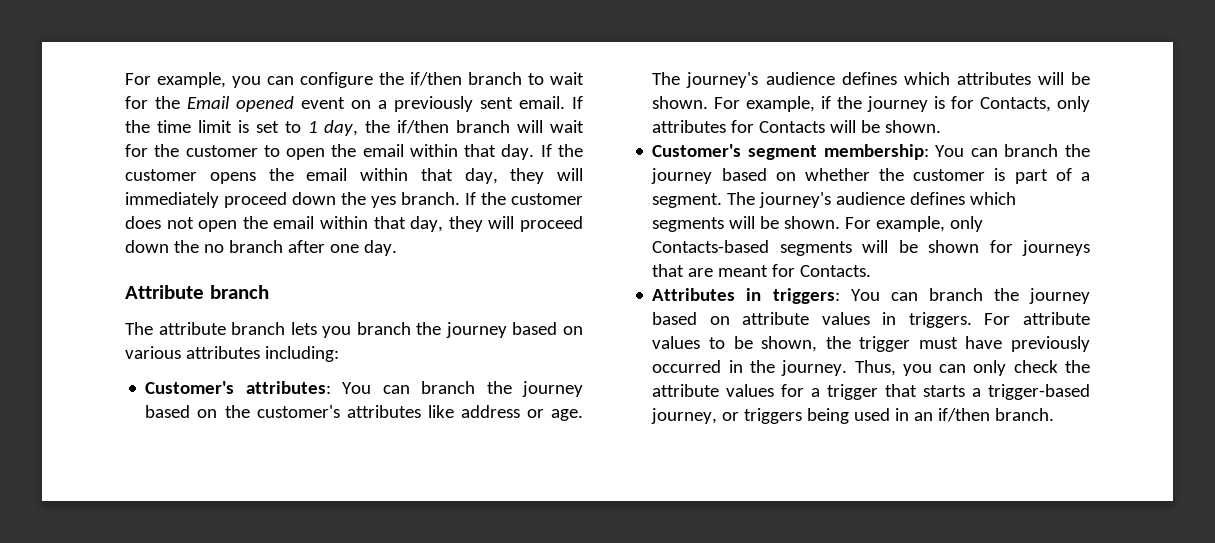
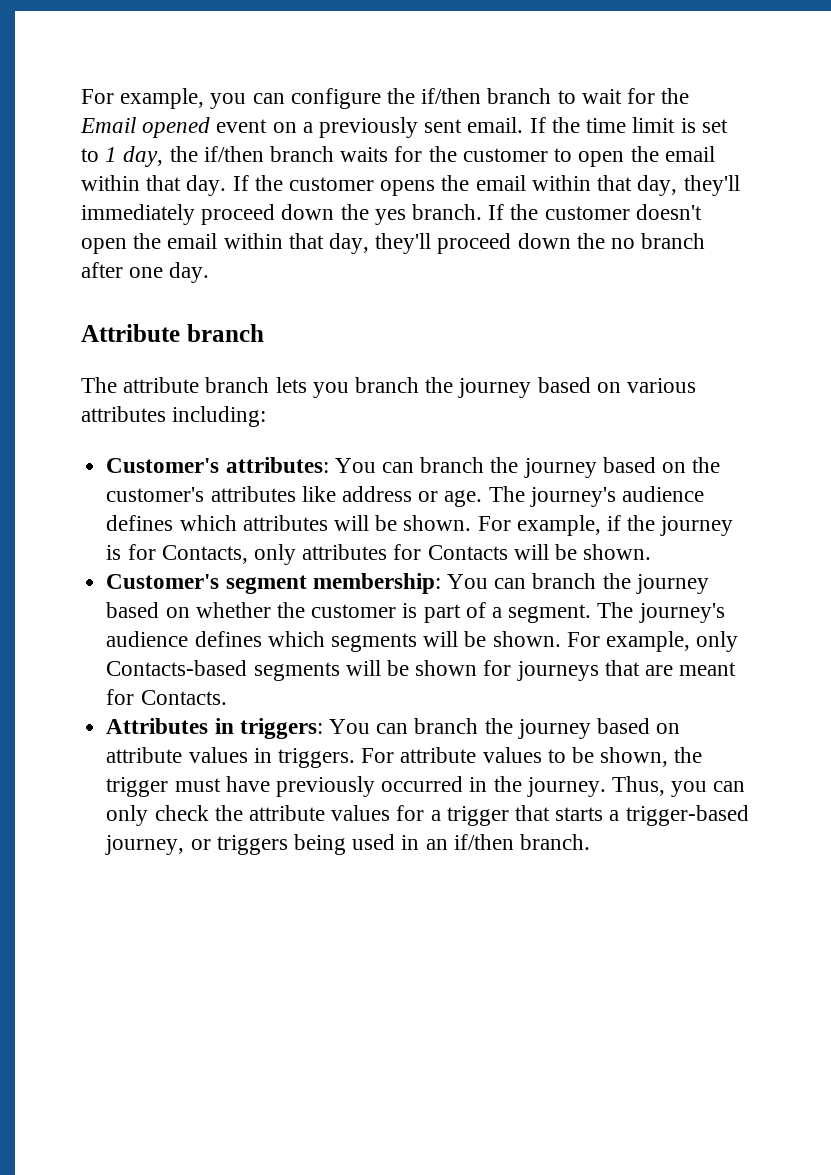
- If the time limit is set to 1 day, the if/then branch will wait for the customer to open the email within that day.
+ If the time limit is set to 1 day, the if/then branch waits for the customer to open the email within that day.
- If the customer opens the email within that day, they will immediately proceed down the yes branch.
+ If the customer opens the email within that day, they'll immediately proceed down the yes branch.
- If the customer does not open the email within that day, they will proceed down the no branch after one day.
+ If the customer doesn't open the email within that day, they'll proceed down the no branch after one day.

